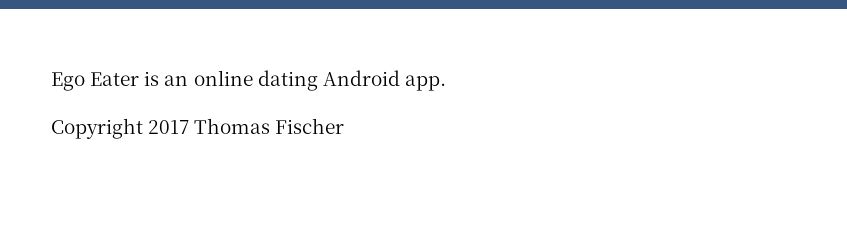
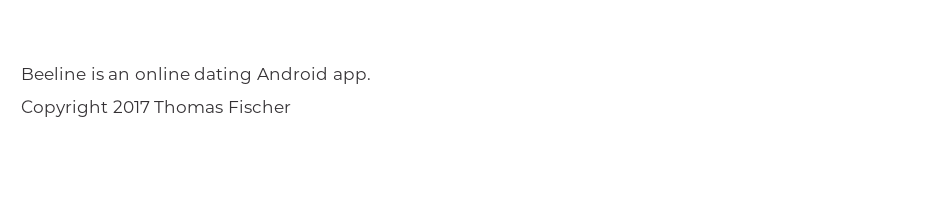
- Ego Eater is an online dating Android app.
+ Beeline is an online dating Android app.

